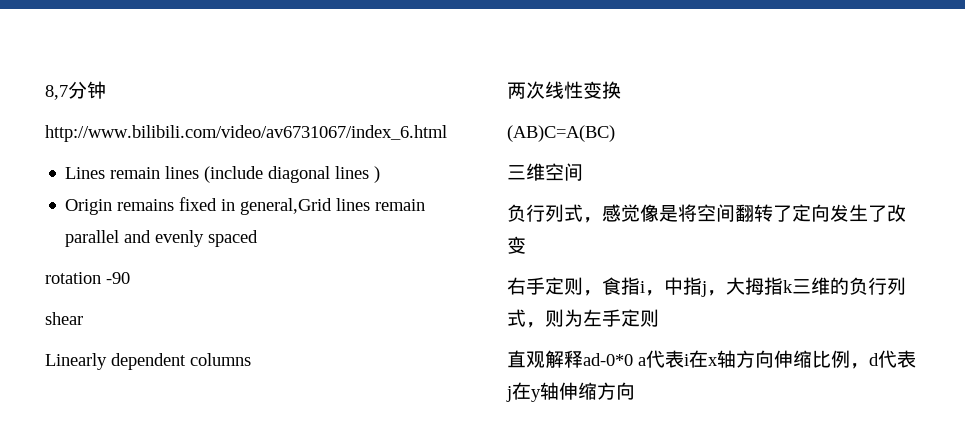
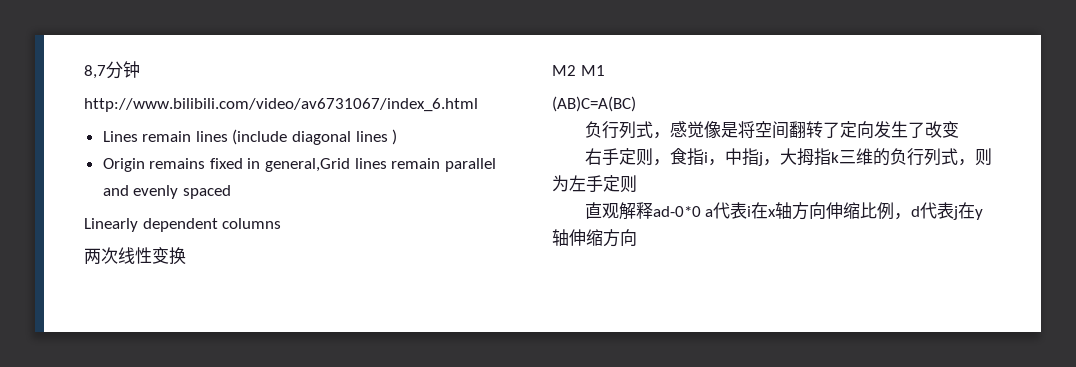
- rotation -90
- shear
+ M2 M1
- 三维空间

